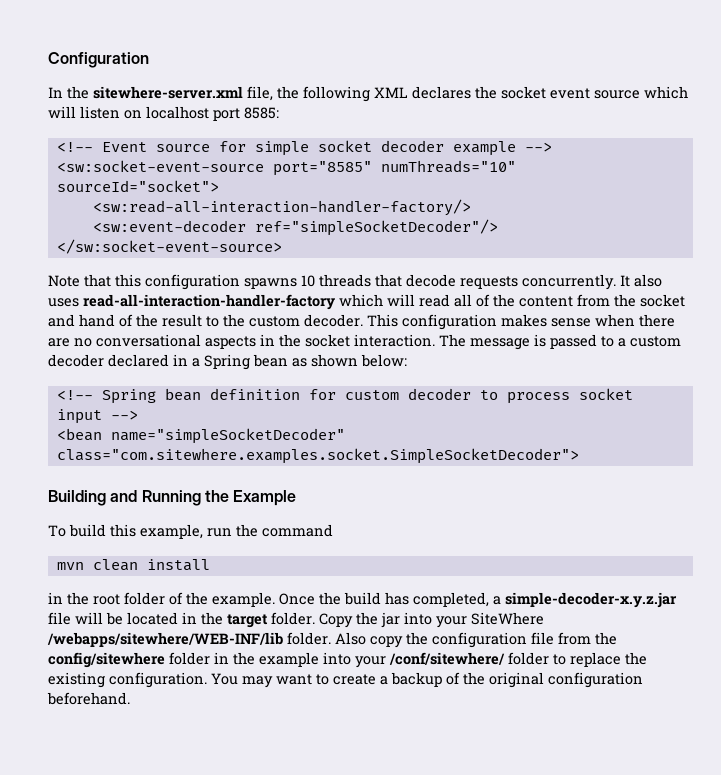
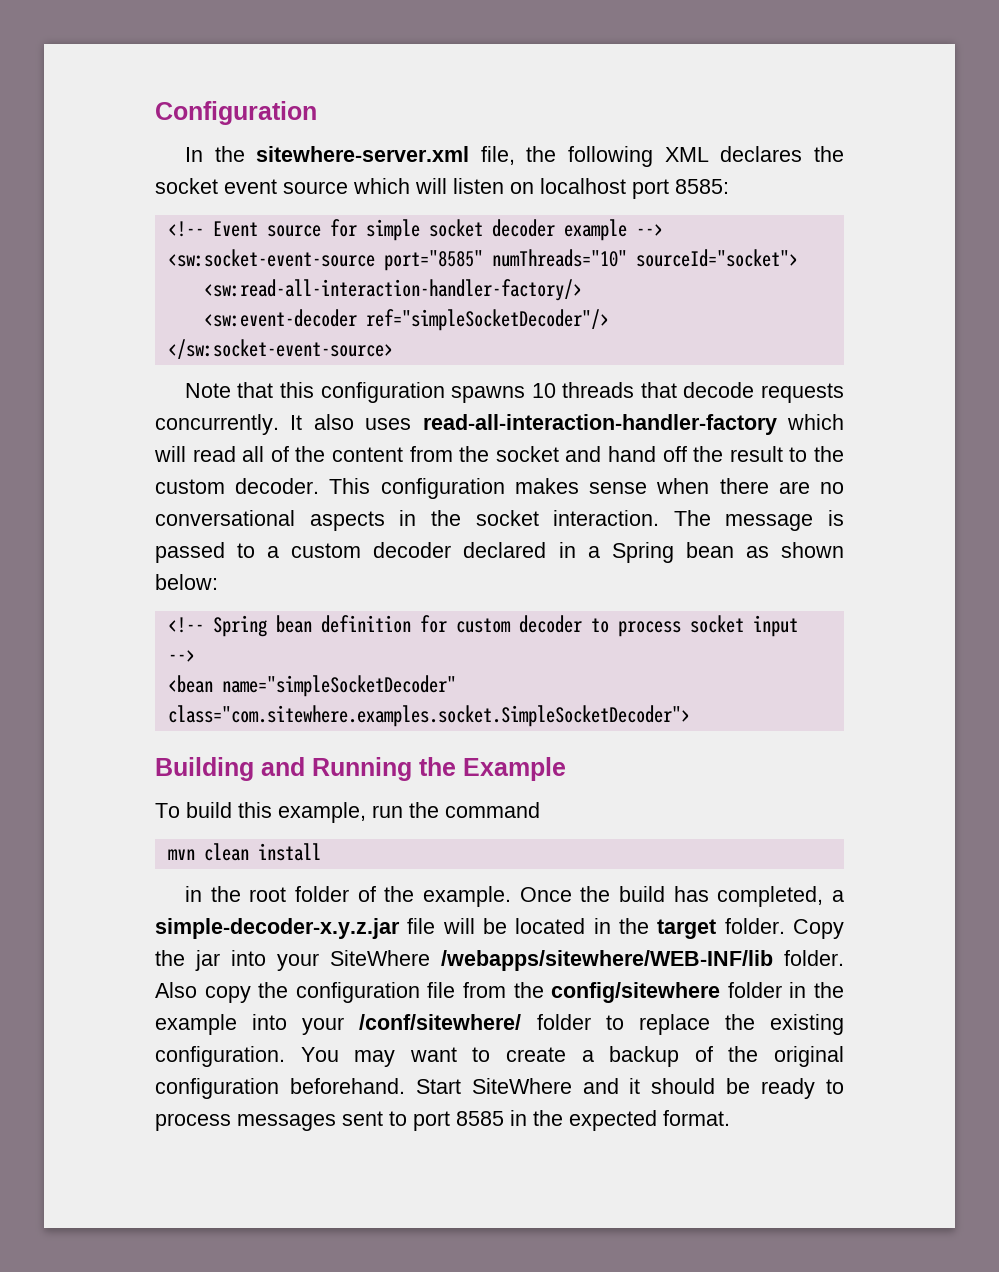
- It also uses read-all-interaction-handler-factory which will read all of the content from the socket and hand of the result to the custom decoder.
+ It also uses read-all-interaction-handler-factory which will read all of the content from the socket and hand off the result to the custom decoder.
+ Start SiteWhere and it should be ready to process messages sent to port 8585 in the expected format.

